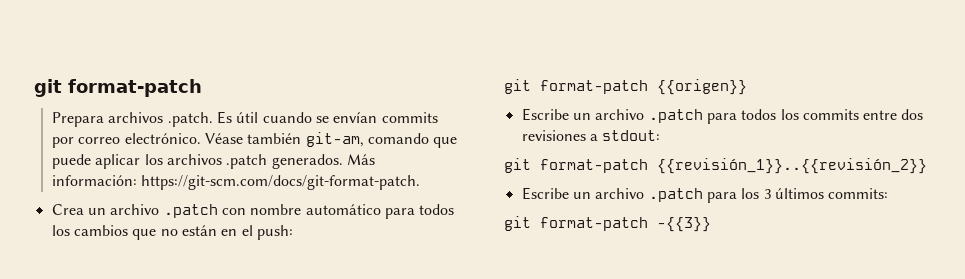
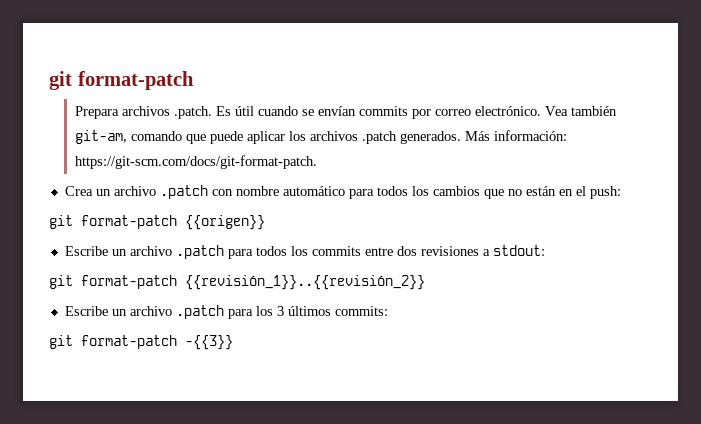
- Véase también git-am, comando que puede aplicar los archivos .patch generados.
+ Vea también git-am, comando que puede aplicar los archivos .patch generados.

